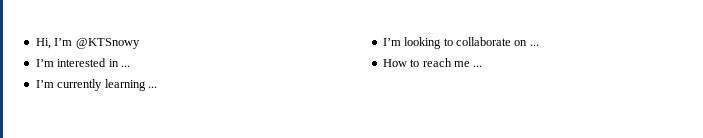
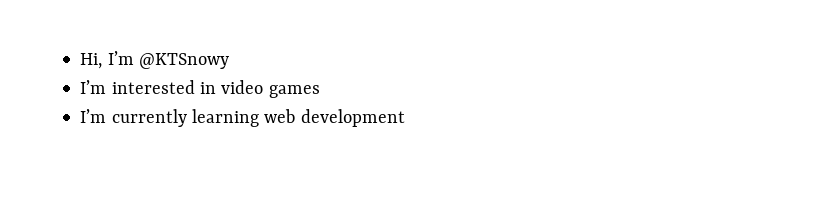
- I’m interested in ...
+ I’m interested in video games
- I’m currently learning ...
- I’m looking to collaborate on ...
- How to reach me ...
+ I’m currently learning web development

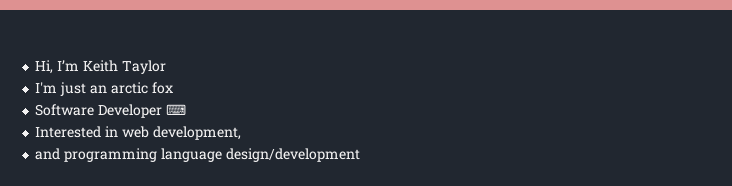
- Hi, I’m @KTSnowy
- I’m interested in video games
- I’m currently learning web development
+ Hi, I’m Keith Taylor
+ I'm just an arctic fox
+ Software Developer ⌨
+ Interested in web development,
+ and programming language design/development

